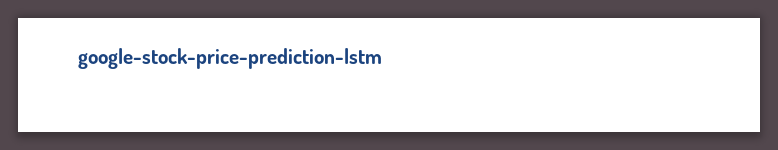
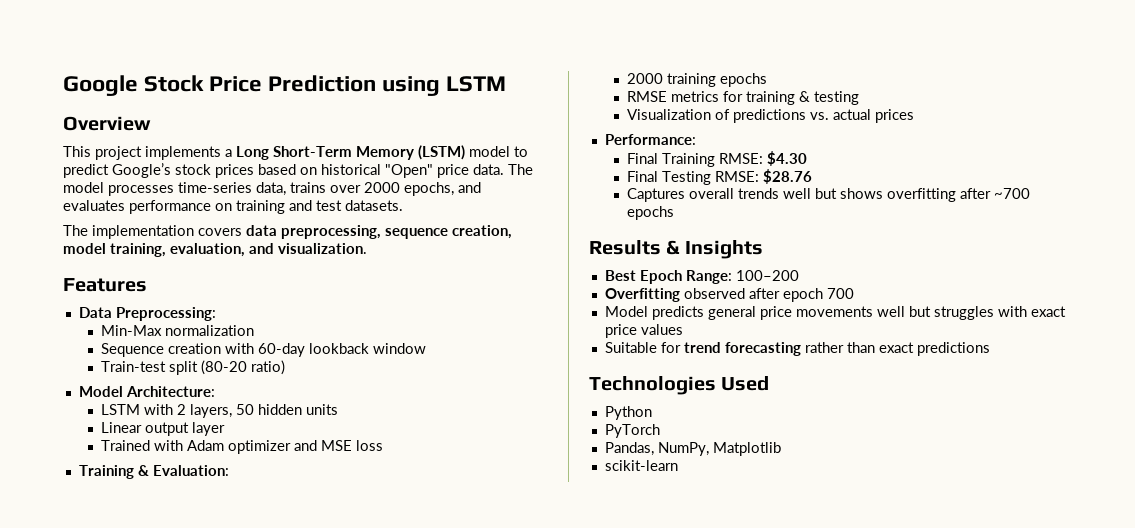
- google-stock-price-prediction-lstm
+ Google Stock Price Prediction using LSTM
+ Overview
+ This project implements a Long Short-Term Memory (LSTM) model to predict Google’s stock prices based on historical "Open" price data. The model processes time-series data, trains over 2000 epochs, and evaluates performance on training and test datasets.
+ The implementation covers data preprocessing, sequence creation, model training, evaluation, and visualization.
+ Features
+ Data Preprocessing:
+ Min-Max normalization
+ Sequence creation with 60-day lookback window
+ Train-test split (80-20 ratio)
+ Model Architecture:
+ LSTM with 2 layers, 50 hidden units
+ Linear output layer
+ Trained with Adam optimizer and MSE loss
+ Training & Evaluation:
+ 2000 training epochs
+ RMSE metrics for training & testing
+ Visualization of predictions vs. actual prices
+ Performance:
+ Final Training RMSE: $4.30
+ Final Testing RMSE: $28.76
+ Captures overall trends well but shows overfitting after ~700 epochs
+ Results & Insights
+ Best Epoch Range: 100–200
+ Overfitting observed after epoch 700
+ Model predicts general price movements well but struggles with exact price values
+ Suitable for trend forecasting rather than exact predictions
+ Technologies Used
+ Python
+ PyTorch
+ Pandas, NumPy, Matplotlib
+ scikit-learn

